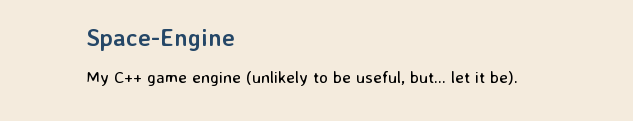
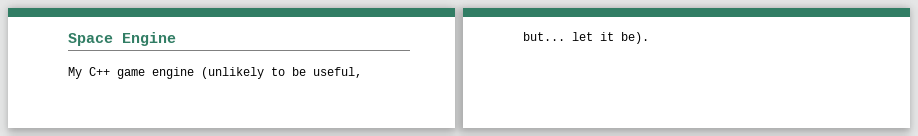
- Space-Engine
+ Space Engine

